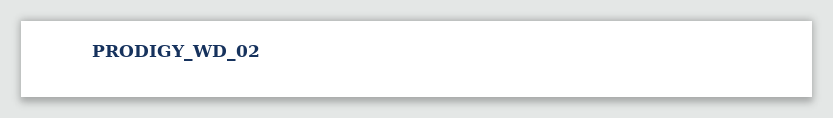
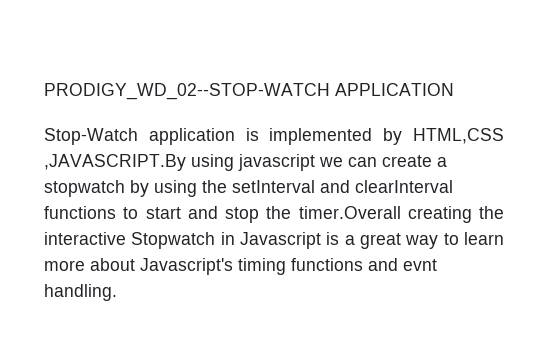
- PRODIGY_WD_02
+ PRODIGY_WD_02--STOP-WATCH APPLICATION
+ Stop-Watch application is implemented by HTML,CSS ,JAVASCRIPT.By using javascript we can create a stopwatch by using the setInterval and clearInterval functions to start and stop the timer.Overall creating the interactive Stopwatch in Javascript is a great way to learn more about Javascript's timing functions and evnt handling.

